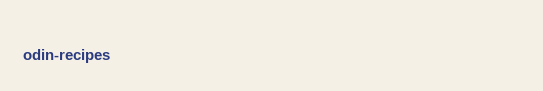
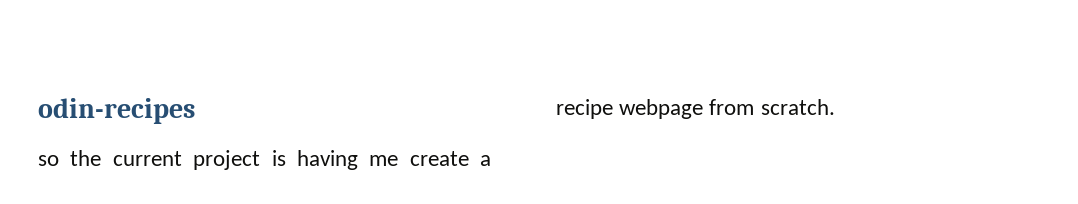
+ so the current project is having me create a recipe webpage from scratch.

